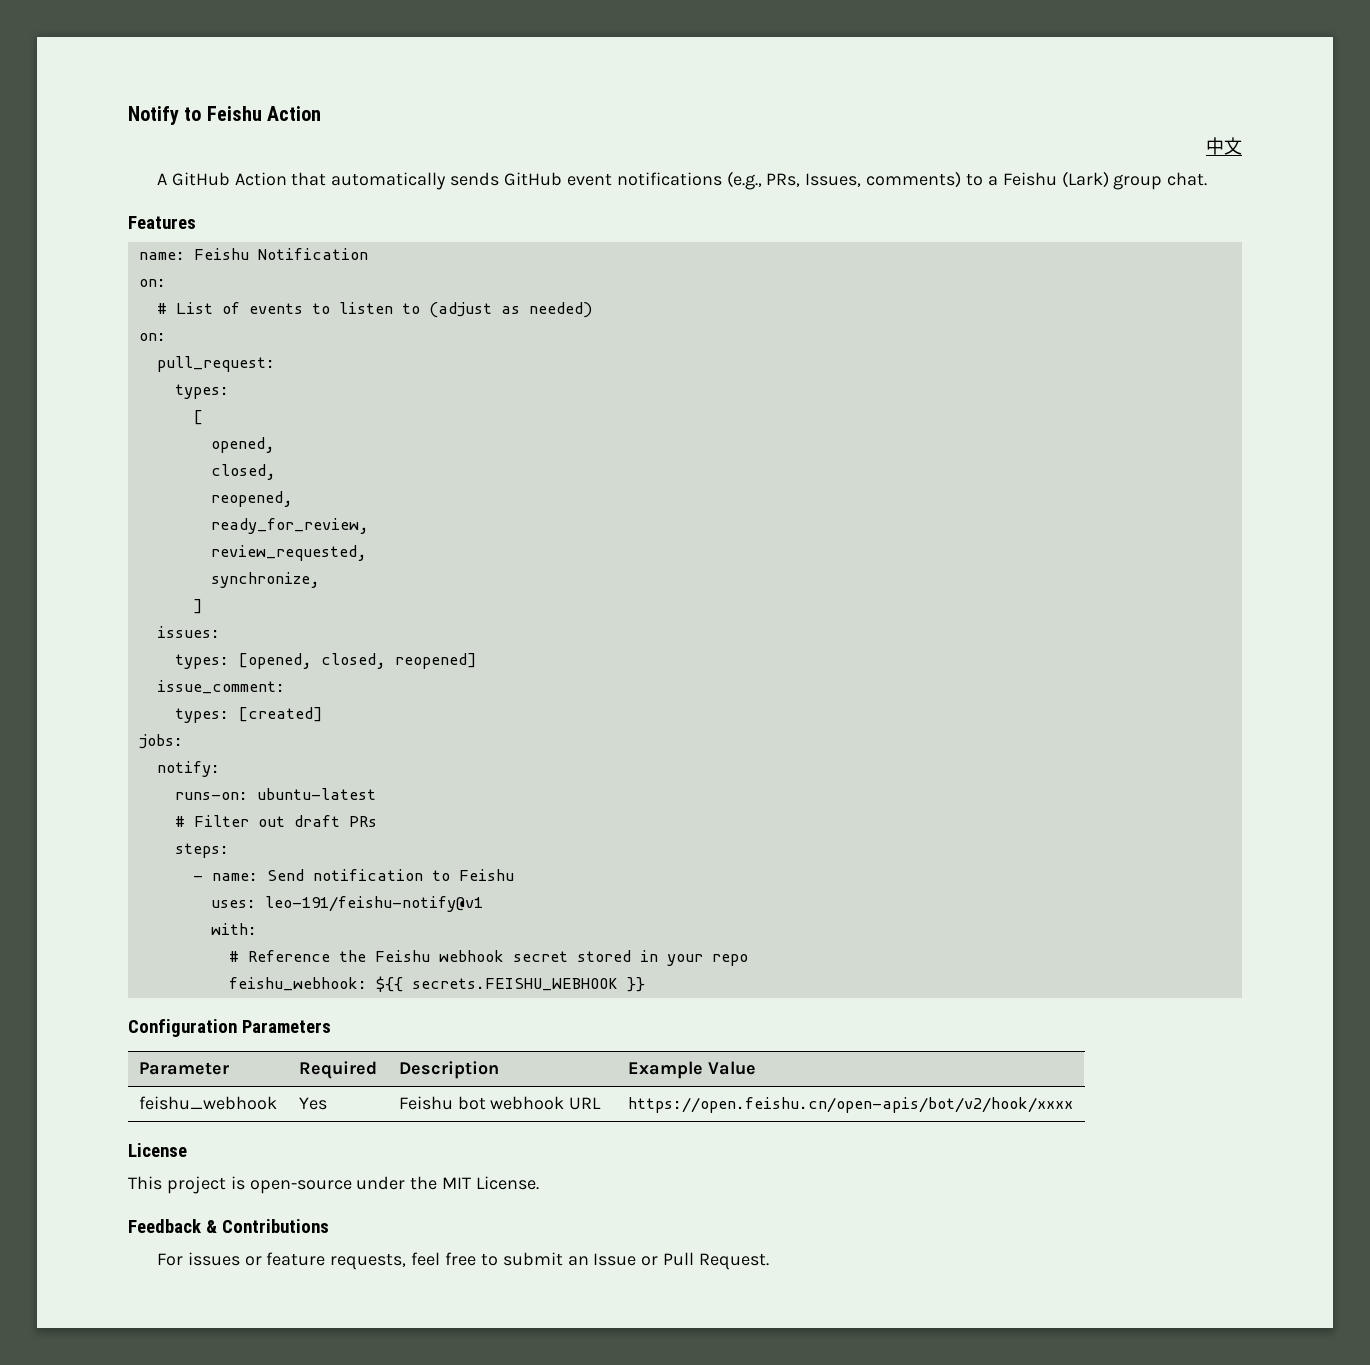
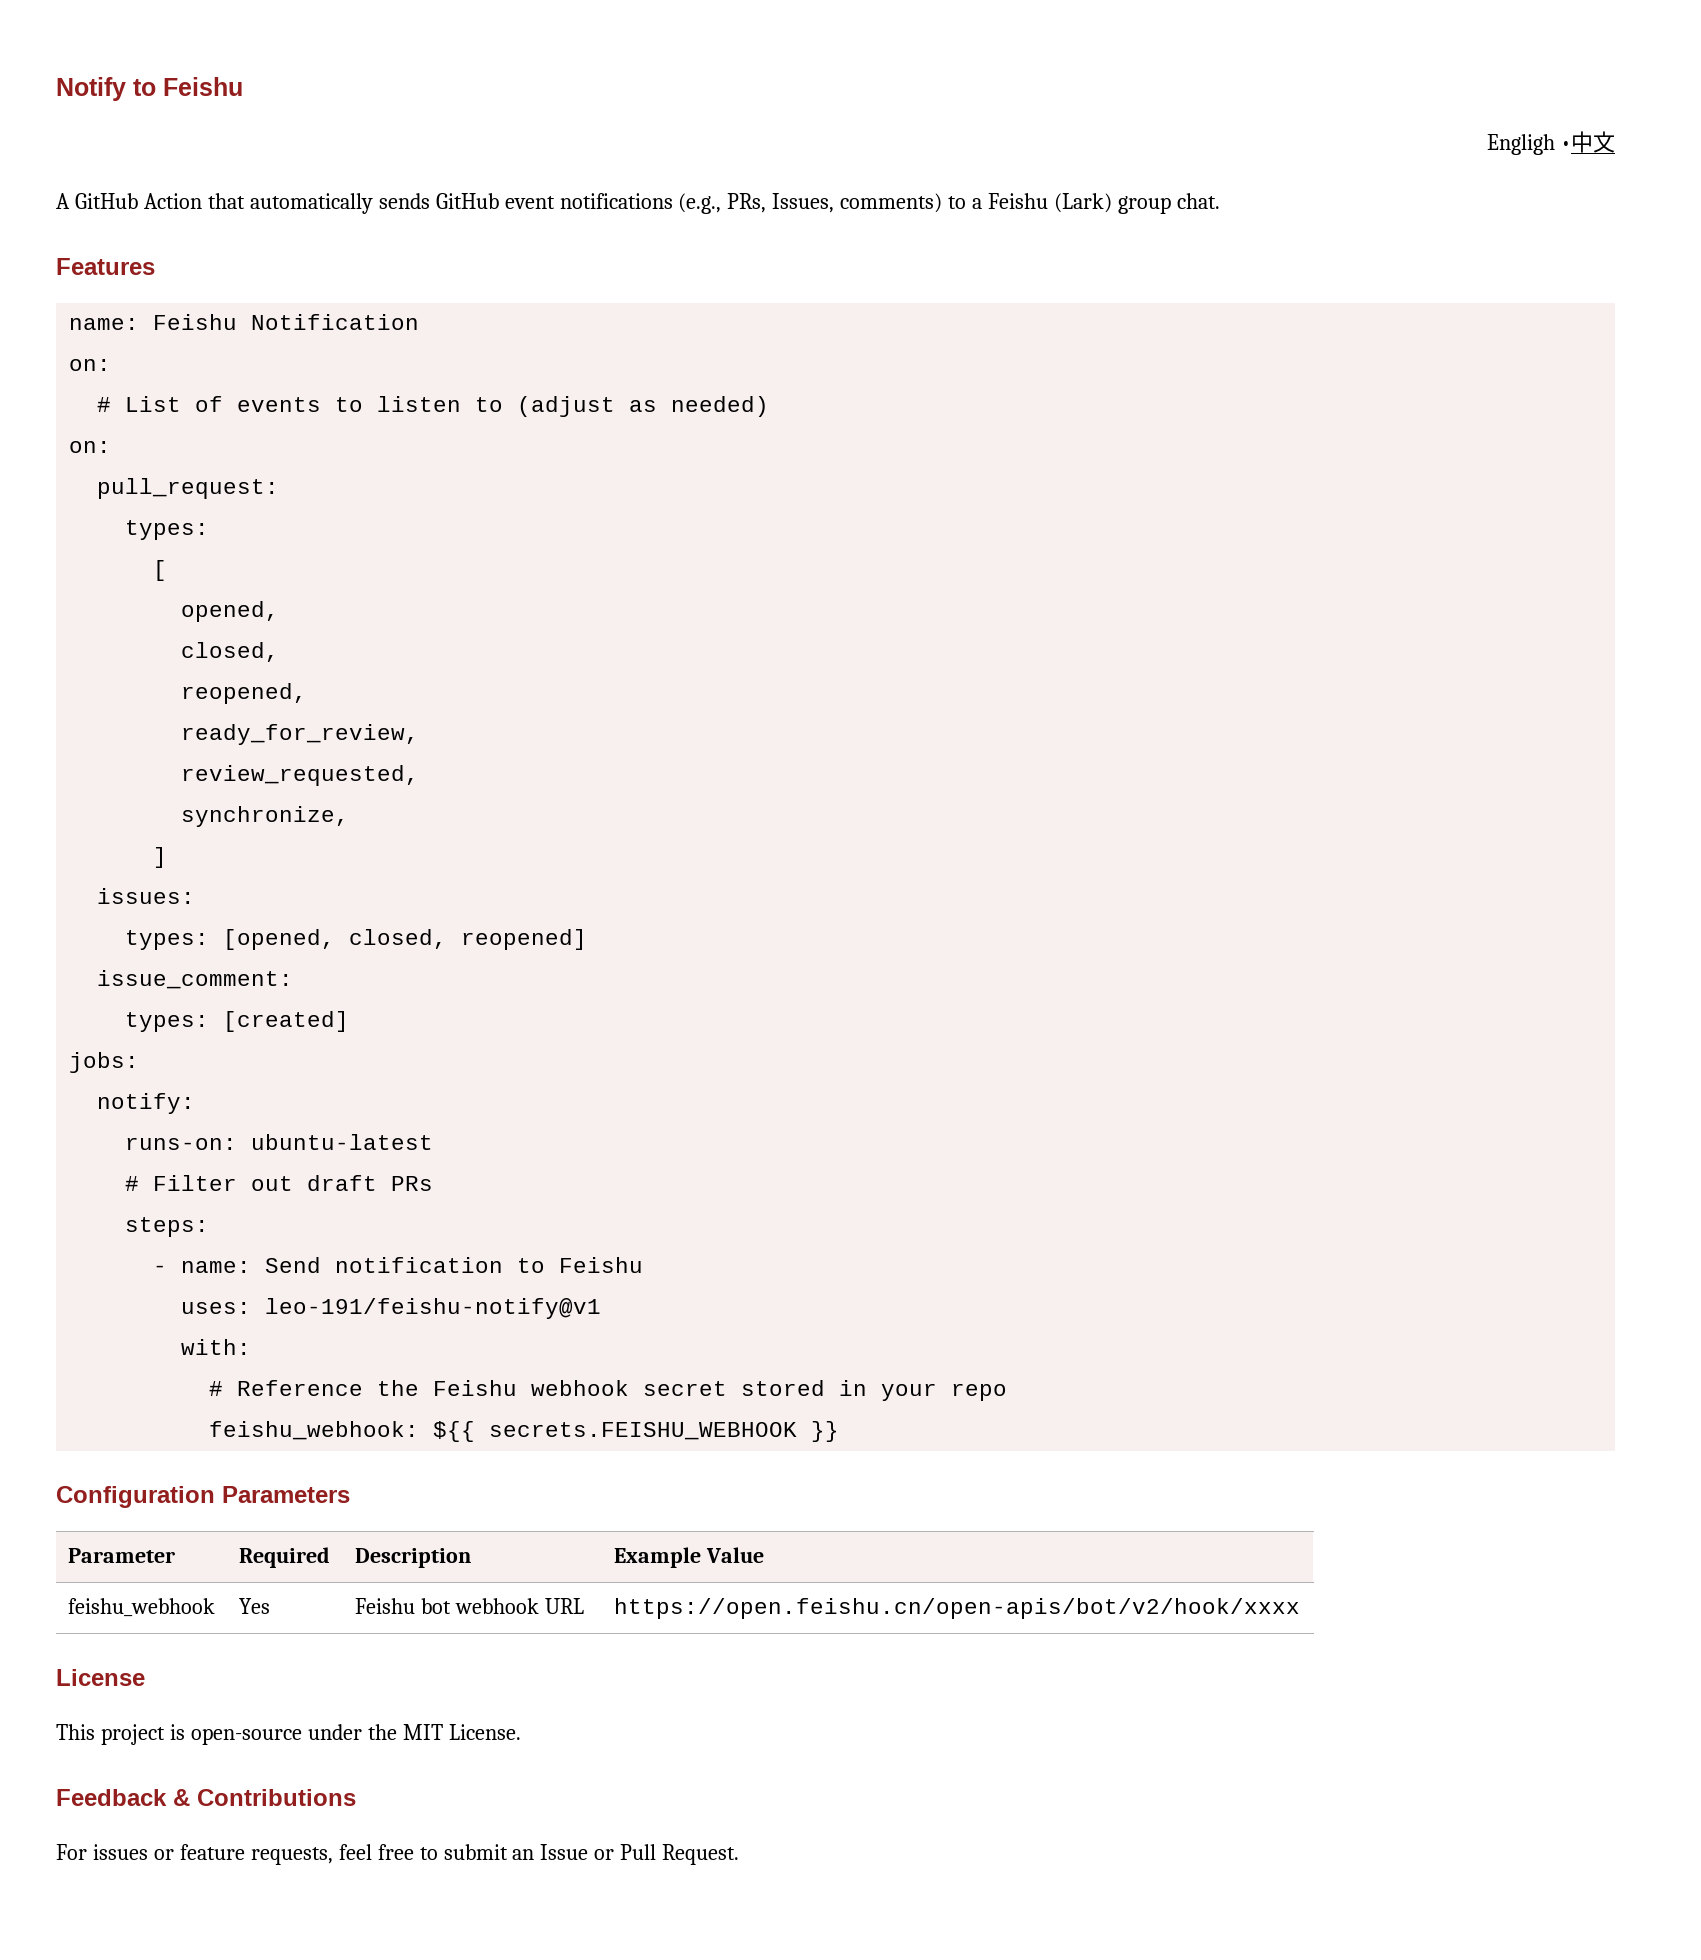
- Notify to Feishu Action
- 中文
+ Notify to Feishu
+ Engligh •中文

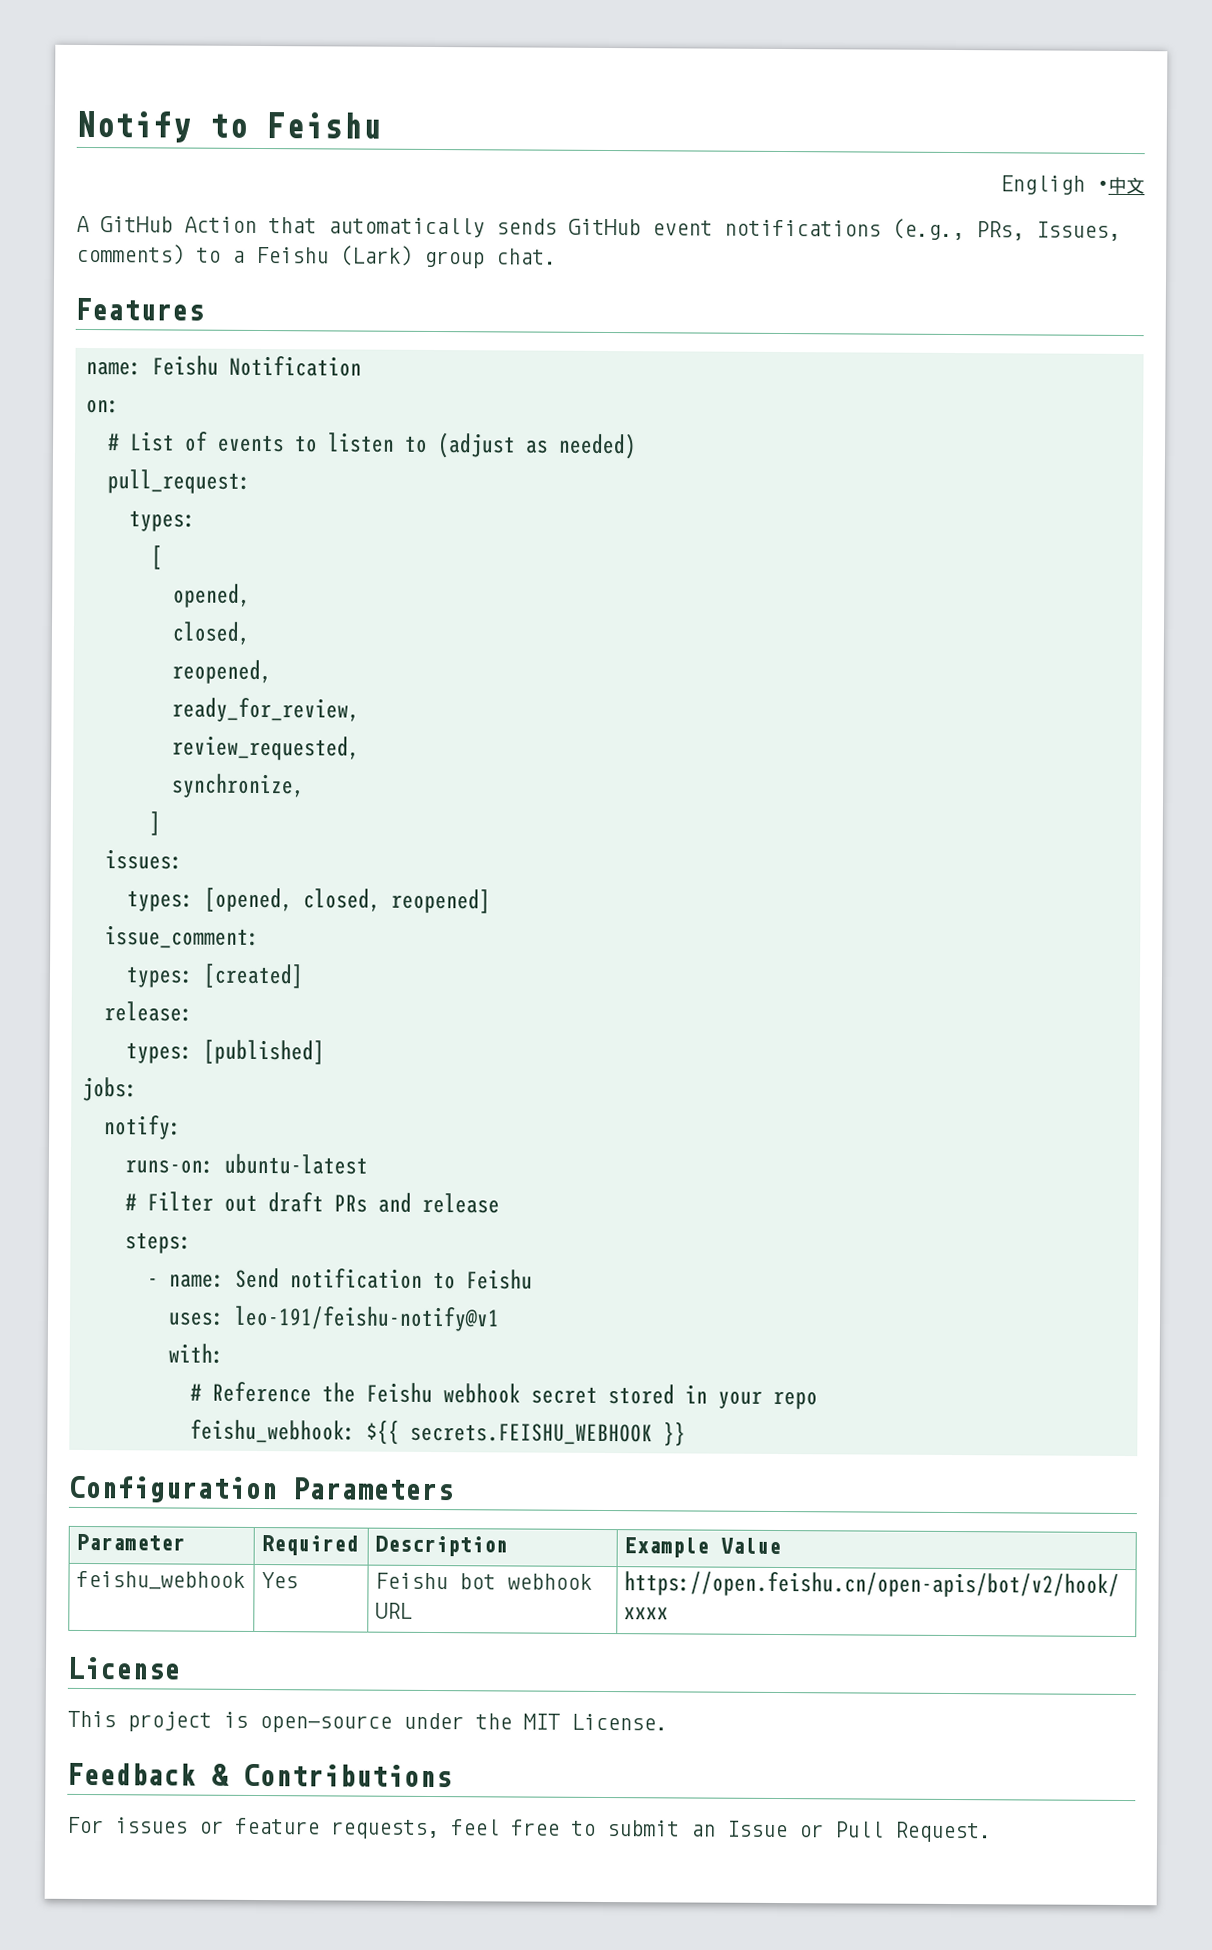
  # List of events to listen to (adjust as needed)
- on:
+ release:
+ types: [published]
- # Filter out draft PRs
+ # Filter out draft PRs and release

